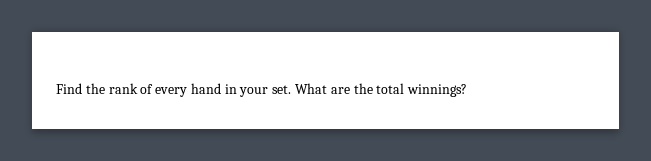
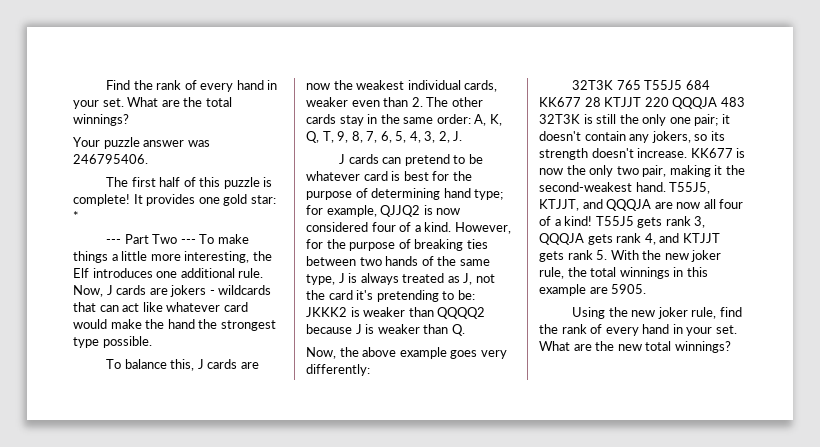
+ Your puzzle answer was 246795406.
+ The first half of this puzzle is complete! It provides one gold star: *
+ --- Part Two --- To make things a little more interesting, the Elf introduces one additional rule. Now, J cards are jokers - wildcards that can act like whatever card would make the hand the strongest type possible.
+ To balance this, J cards are now the weakest individual cards, weaker even than 2. The other cards stay in the same order: A, K, Q, T, 9, 8, 7, 6, 5, 4, 3, 2, J.
+ J cards can pretend to be whatever card is best for the purpose of determining hand type; for example, QJJQ2 is now considered four of a kind. However, for the purpose of breaking ties between two hands of the same type, J is always treated as J, not the card it's pretending to be: JKKK2 is weaker than QQQQ2 because J is weaker than Q.
+ Now, the above example goes very differently:
+ 32T3K 765 T55J5 684 KK677 28 KTJJT 220 QQQJA 483 32T3K is still the only one pair; it doesn't contain any jokers, so its strength doesn't increase. KK677 is now the only two pair, making it the second-weakest hand. T55J5, KTJJT, and QQQJA are now all four of a kind! T55J5 gets rank 3, QQQJA gets rank 4, and KTJJT gets rank 5. With the new joker rule, the total winnings in this example are 5905.
+ Using the new joker rule, find the rank of every hand in your set. What are the new total winnings?

